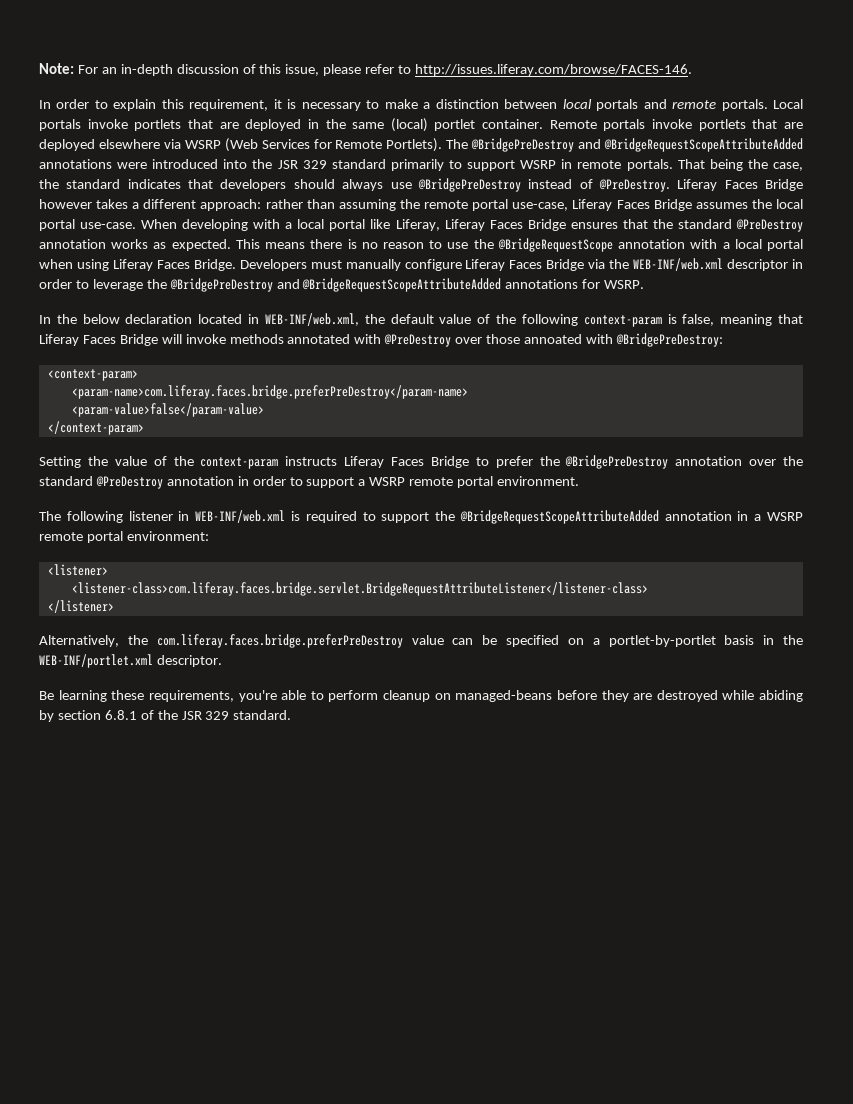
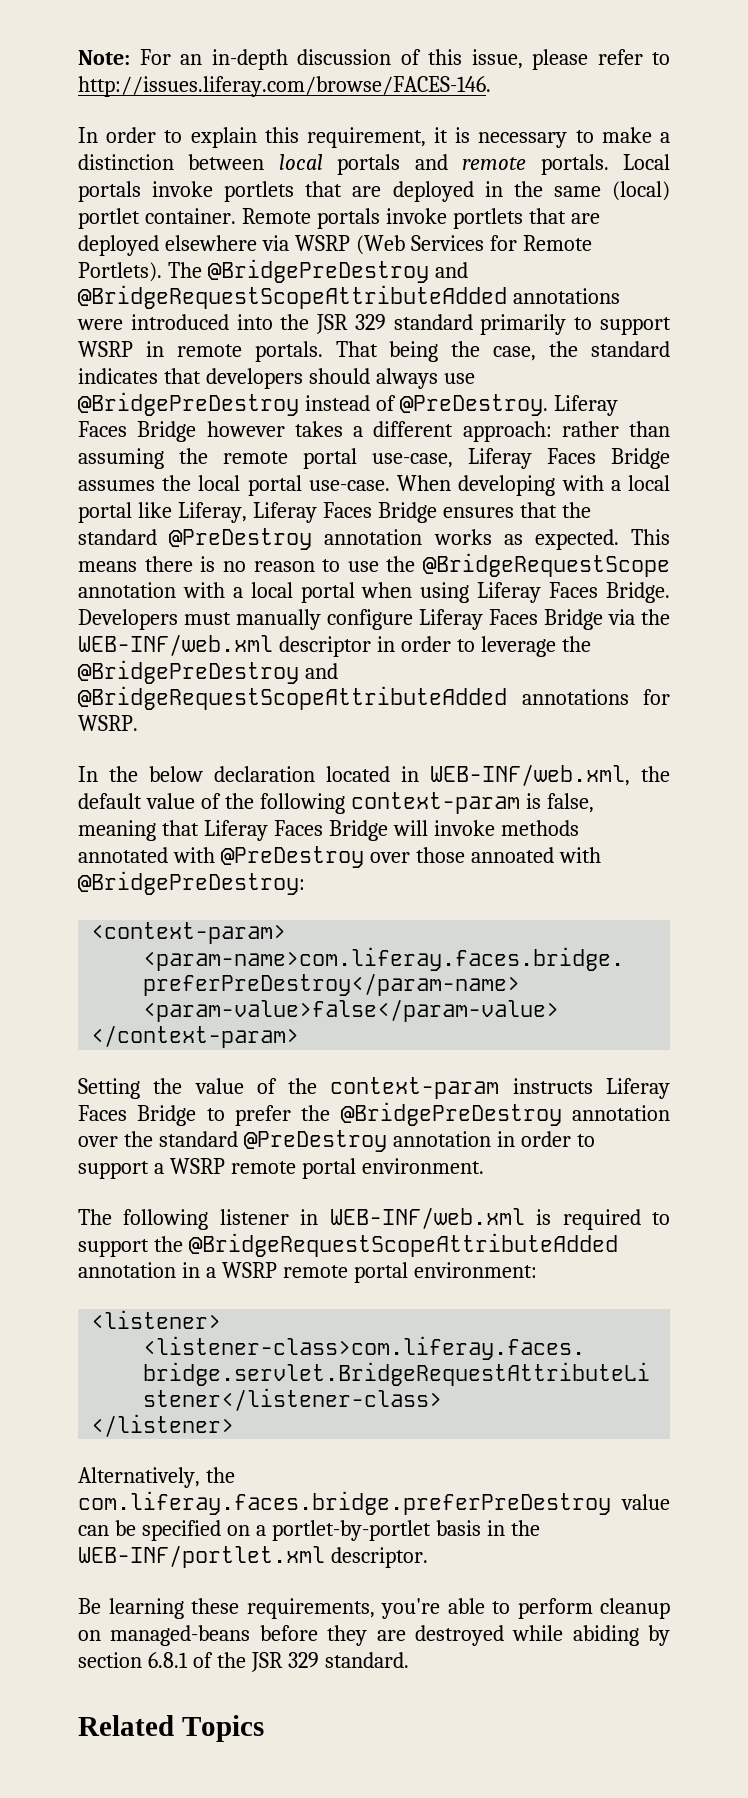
+ Related Topics

